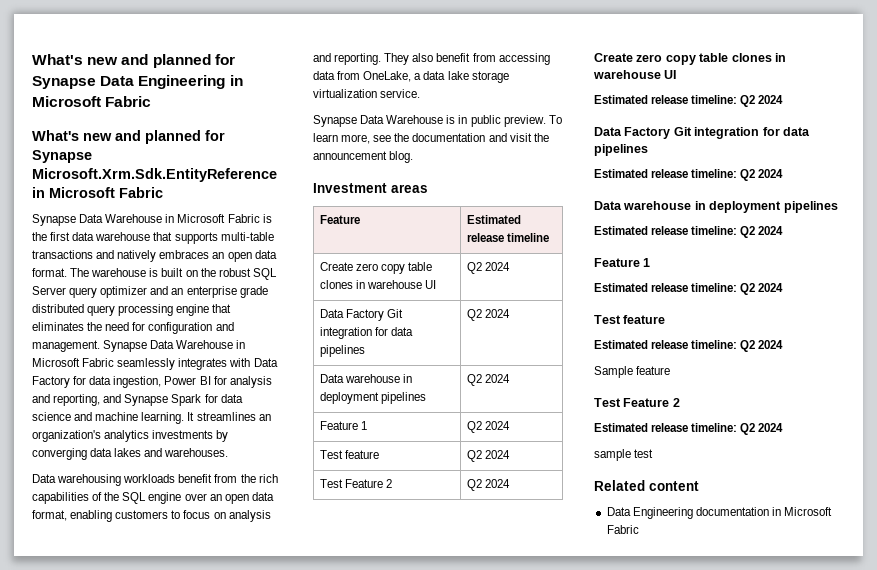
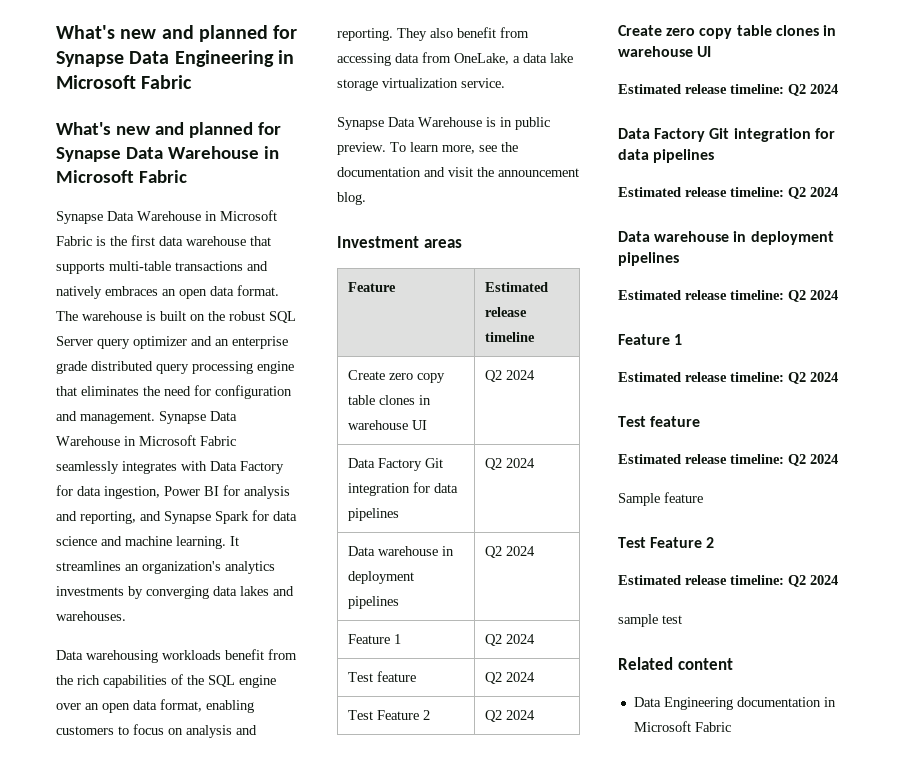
- What's new and planned for Synapse Microsoft.Xrm.Sdk.EntityReference in Microsoft Fabric
+ What's new and planned for Synapse Data Warehouse in Microsoft Fabric

